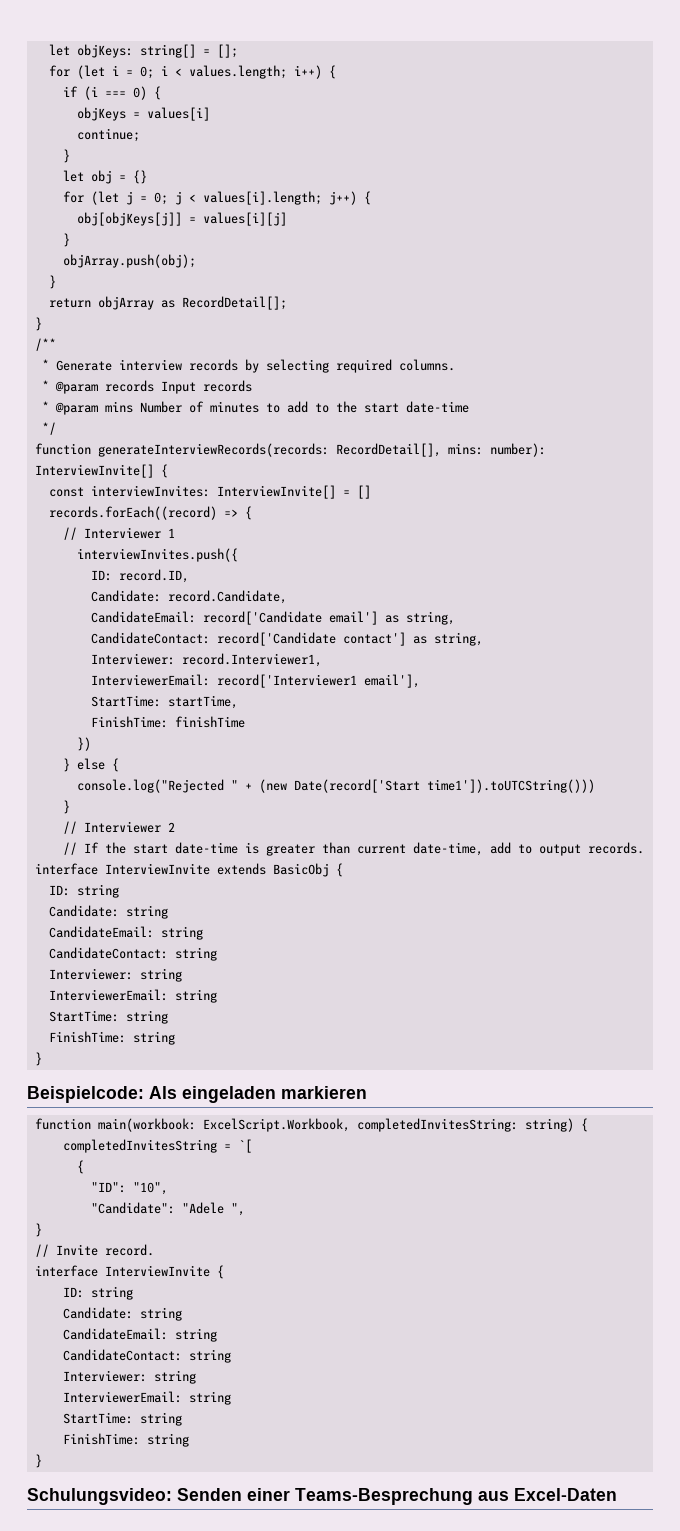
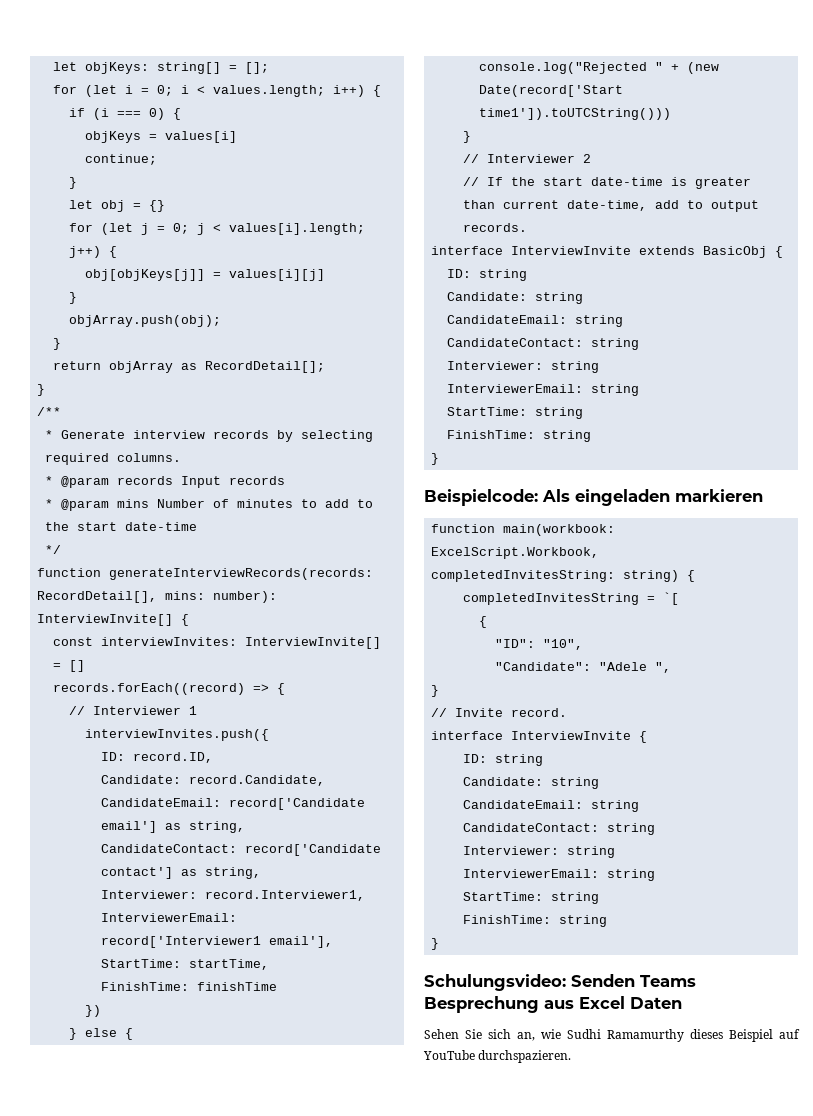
- Schulungsvideo: Senden einer Teams-Besprechung aus Excel-Daten
+ Schulungsvideo: Senden Teams Besprechung aus Excel Daten
+ Sehen Sie sich an, wie Sudhi Ramamurthy dieses Beispiel auf YouTube durchspazieren.

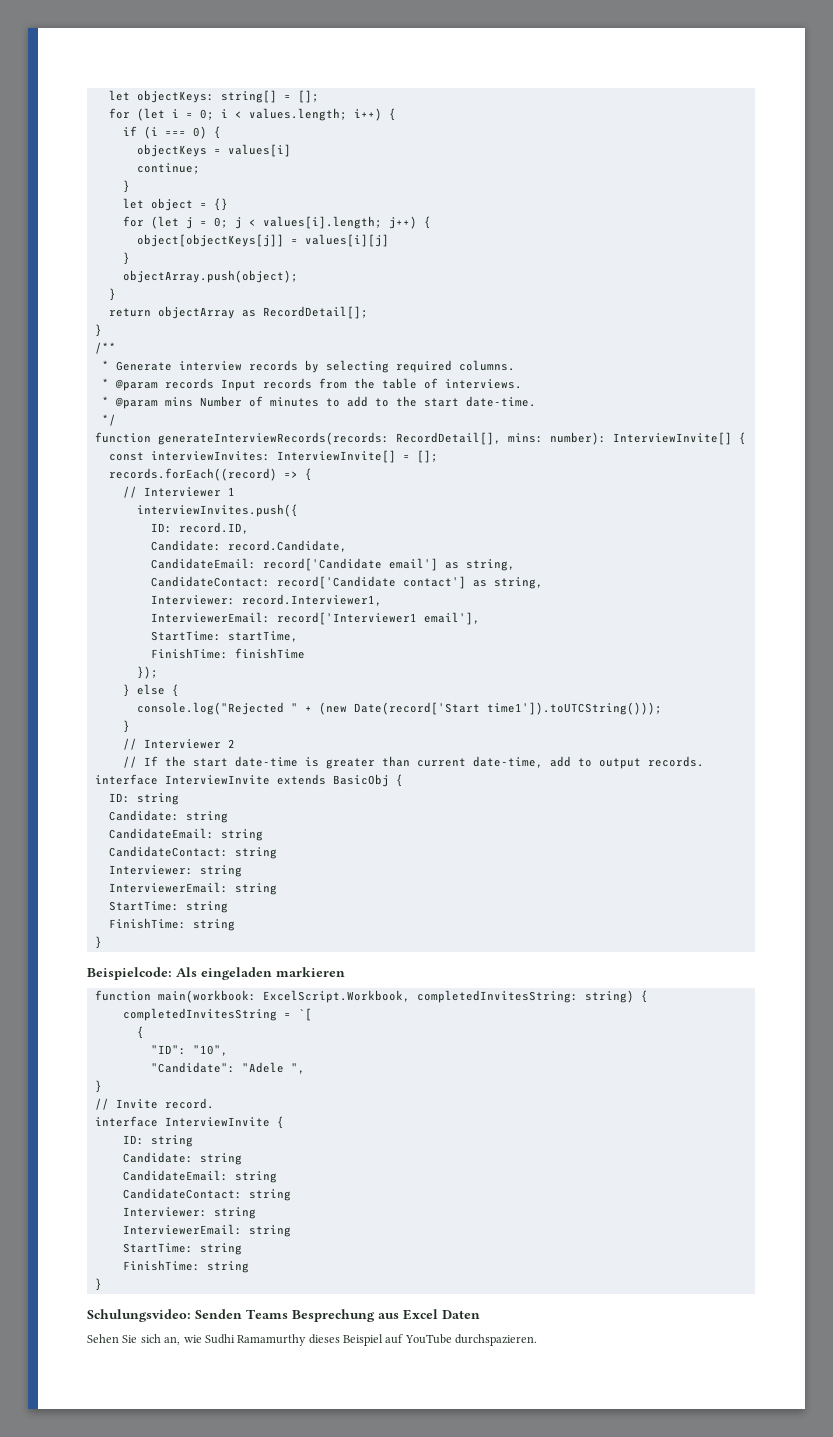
- let objKeys: string[] = [];
+ let objectKeys: string[] = [];
- objKeys = values[i]
+ objectKeys = values[i]
- let obj = {}
+ let object = {}
- obj[objKeys[j]] = values[i][j]
+ object[objectKeys[j]] = values[i][j]
- objArray.push(obj);
+ objectArray.push(object);
- return objArray as RecordDetail[];
+ return objectArray as RecordDetail[];
- * @param records Input records
+ * @param records Input records from the table of interviews.
- * @param mins Number of minutes to add to the start date-time
+ * @param mins Number of minutes to add to the start date-time.
- const interviewInvites: InterviewInvite[] = []
+ const interviewInvites: InterviewInvite[] = [];
- })
+ });
- console.log("Rejected " + (new Date(record['Start time1']).toUTCString()))
+ console.log("Rejected " + (new Date(record['Start time1']).toUTCString()));

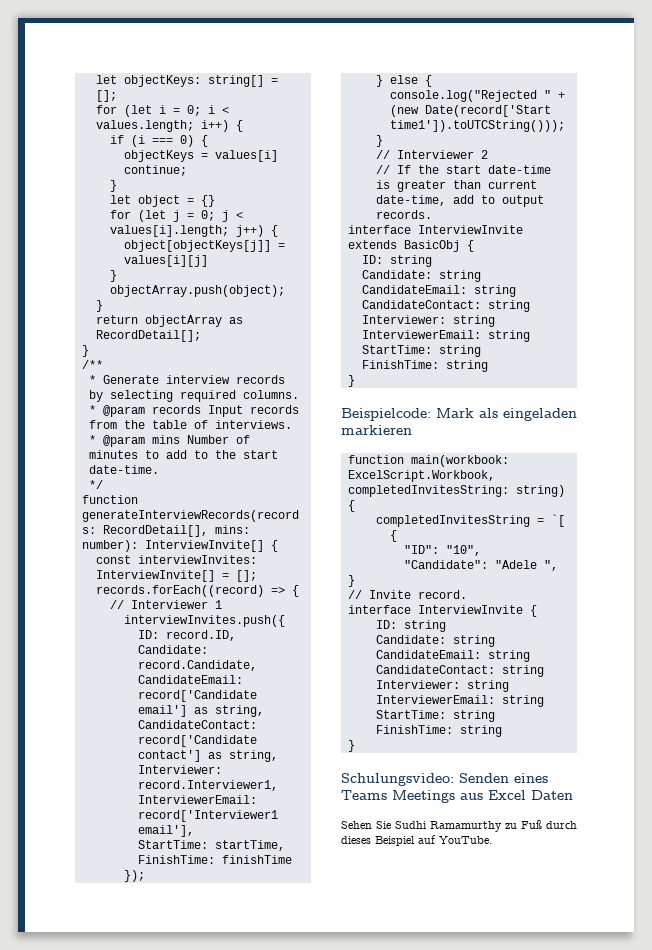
- Beispielcode: Als eingeladen markieren
+ Beispielcode: Mark als eingeladen markieren
- Schulungsvideo: Senden Teams Besprechung aus Excel Daten
+ Schulungsvideo: Senden eines Teams Meetings aus Excel Daten
- Sehen Sie sich an, wie Sudhi Ramamurthy dieses Beispiel auf YouTube durchspazieren.
+ Sehen Sie Sudhi Ramamurthy zu Fuß durch dieses Beispiel auf YouTube.

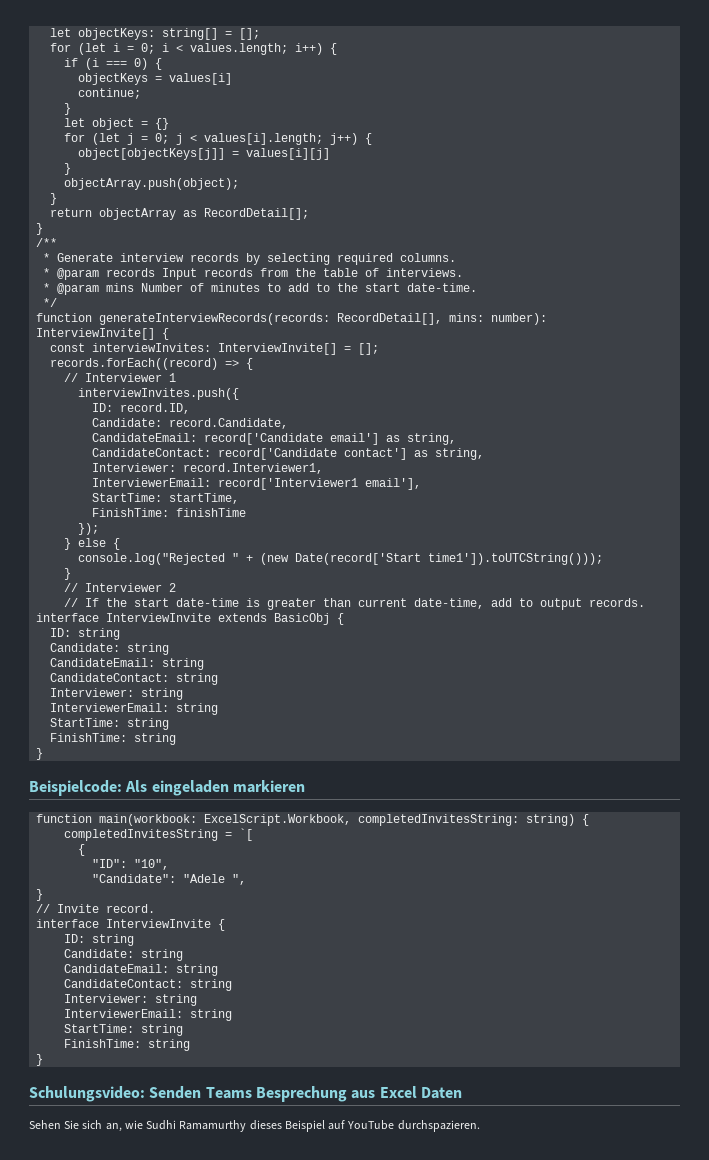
- Beispielcode: Mark als eingeladen markieren
+ Beispielcode: Als eingeladen markieren
- Schulungsvideo: Senden eines Teams Meetings aus Excel Daten
+ Schulungsvideo: Senden Teams Besprechung aus Excel Daten
- Sehen Sie Sudhi Ramamurthy zu Fuß durch dieses Beispiel auf YouTube.
+ Sehen Sie sich an, wie Sudhi Ramamurthy dieses Beispiel auf YouTube durchspazieren.

